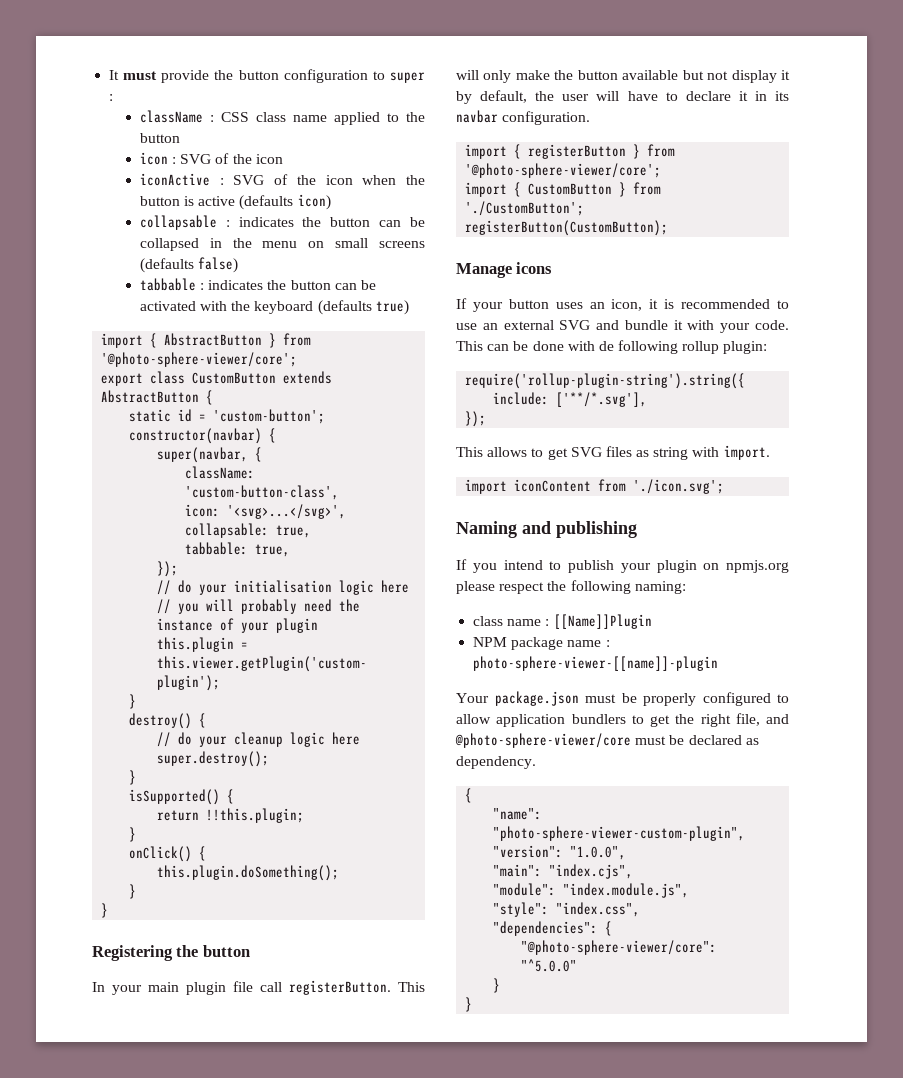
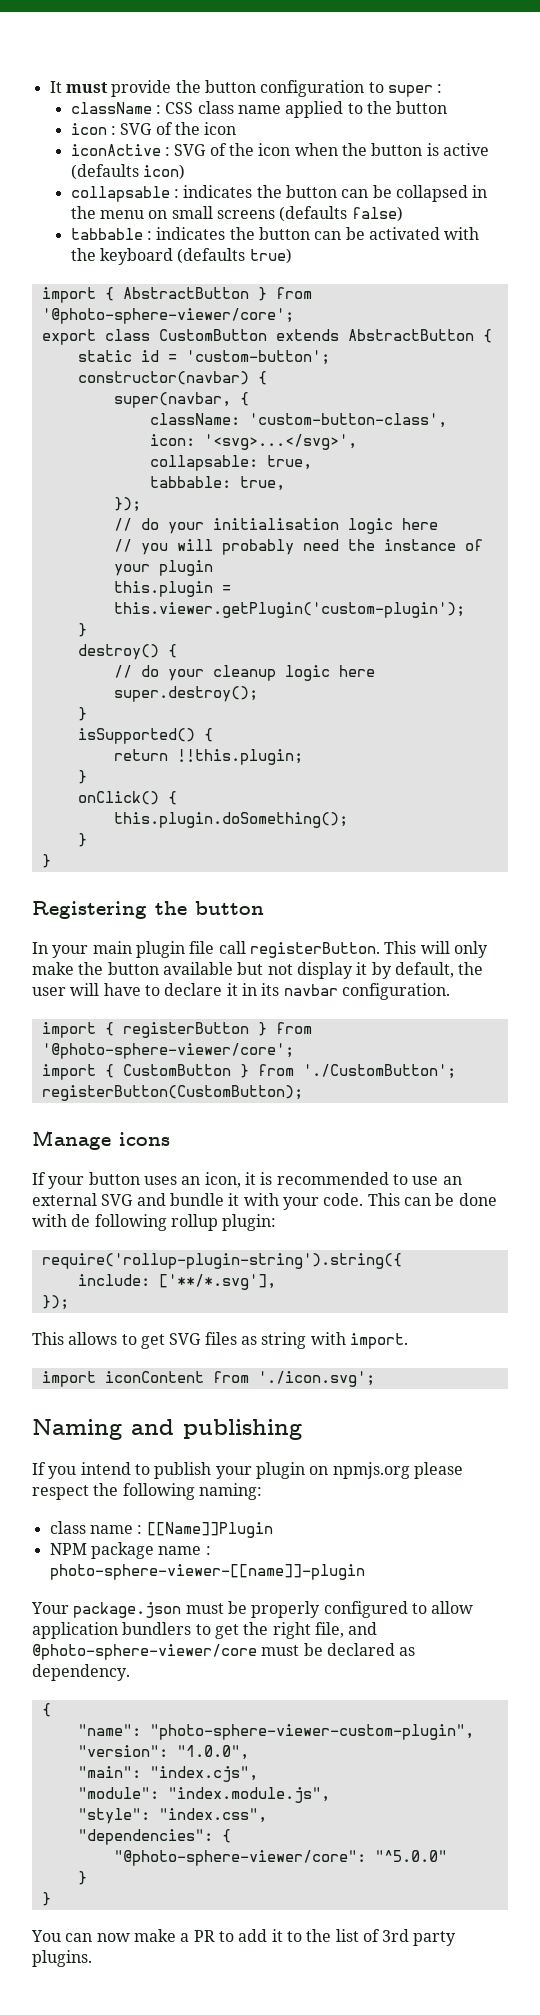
+ You can now make a PR to add it to the list of 3rd party plugins.

